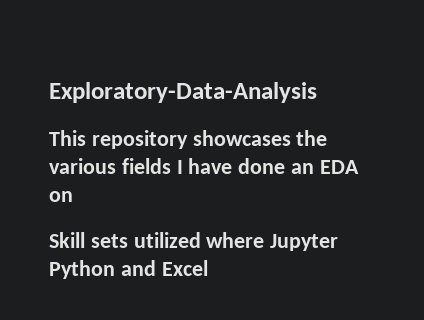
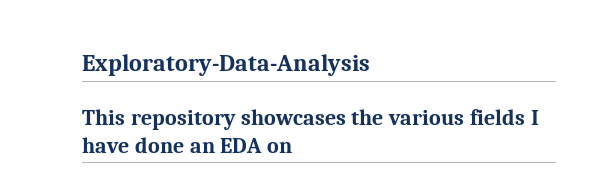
- Skill sets utilized where Jupyter Python and Excel

